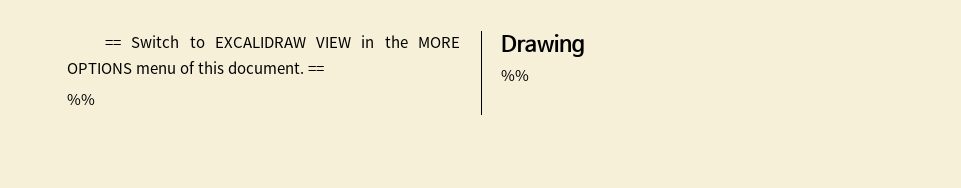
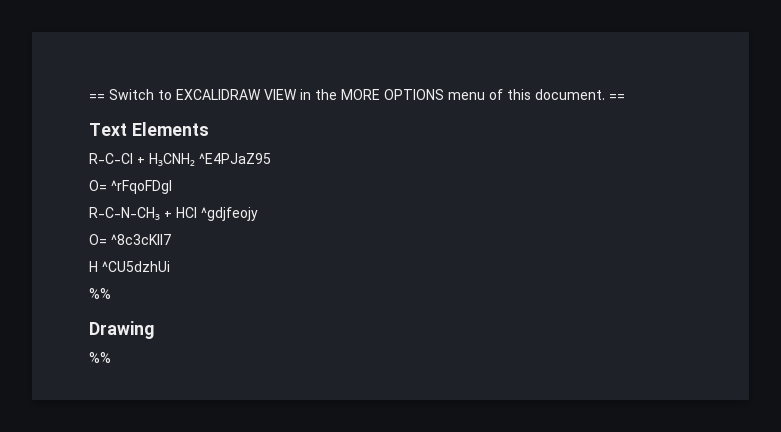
+ Text Elements
+ R-C-Cl + H₃CNH₂ ^E4PJaZ95
+ O= ^rFqoFDgI
+ R-C-N-CH₃ + HCl ^gdjfeojy
+ O= ^8c3cKll7
+ H ^CU5dzhUi

